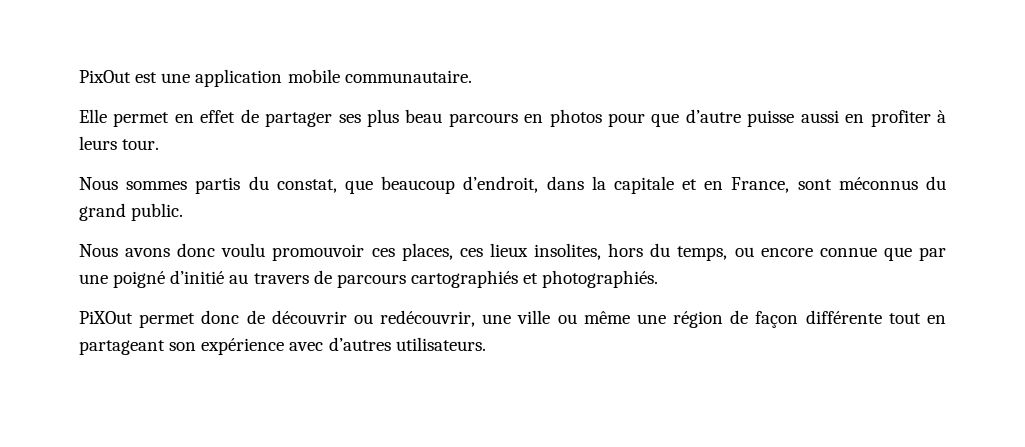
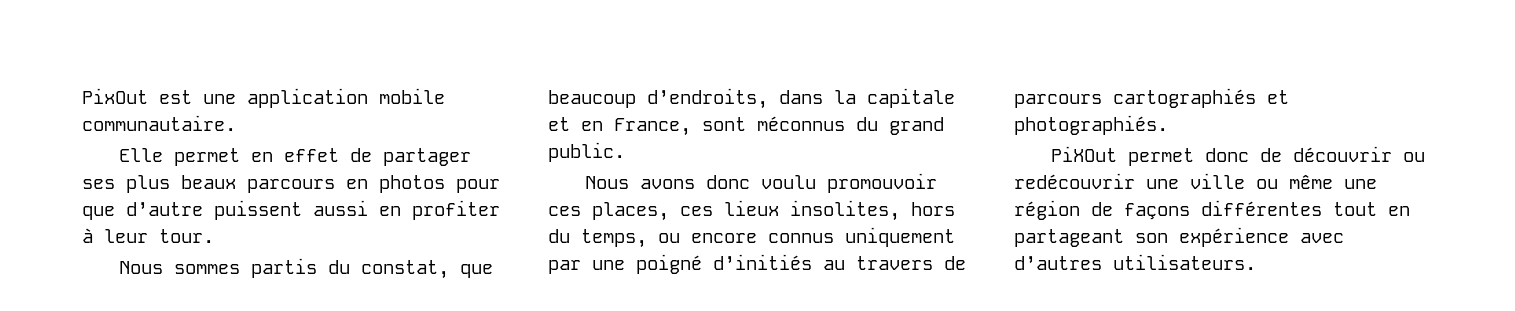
- Elle permet en effet de partager ses plus beau parcours en photos pour que d’autre puisse aussi en profiter à leurs tour.
+ Elle permet en effet de partager ses plus beaux parcours en photos pour que d’autre puissent aussi en profiter à leur tour.
- Nous sommes partis du constat, que beaucoup d’endroit, dans la capitale et en France, sont méconnus du grand public.
+ Nous sommes partis du constat, que beaucoup d’endroits, dans la capitale et en France, sont méconnus du grand public.
- Nous avons donc voulu promouvoir ces places, ces lieux insolites, hors du temps, ou encore connue que par une poigné d’initié au travers de parcours cartographiés et photographiés.
+ Nous avons donc voulu promouvoir ces places, ces lieux insolites, hors du temps, ou encore connus uniquement par une poigné d’initiés au travers de parcours cartographiés et photographiés.
- PiXOut permet donc de découvrir ou redécouvrir, une ville ou même une région de façon différente tout en partageant son expérience avec d’autres utilisateurs.
+ PiXOut permet donc de découvrir ou redécouvrir une ville ou même une région de façons différentes tout en partageant son expérience avec d’autres utilisateurs.

